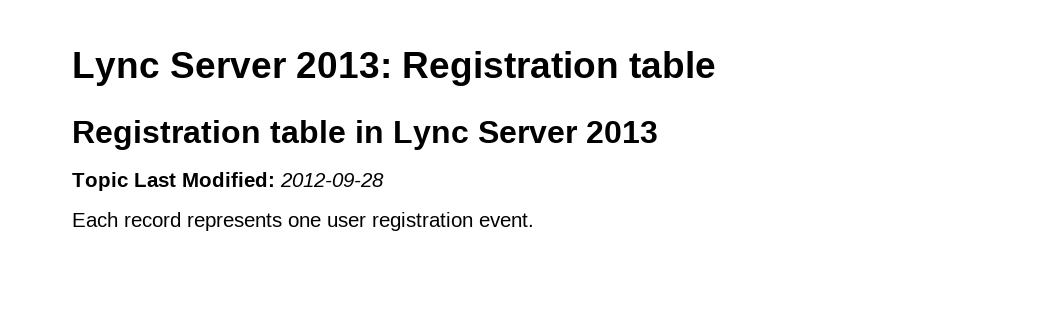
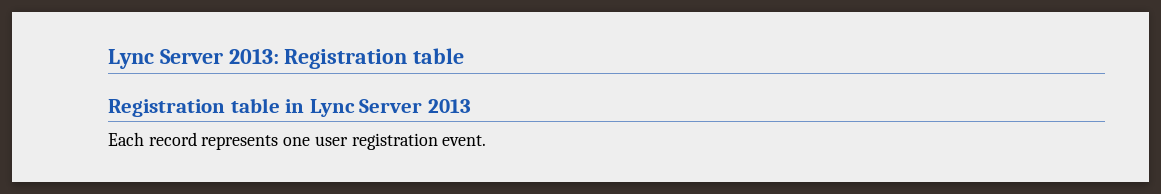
- Topic Last Modified: 2012-09-28

